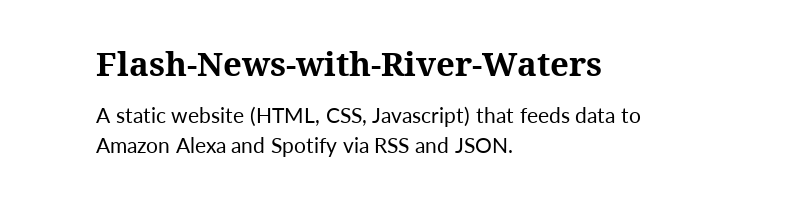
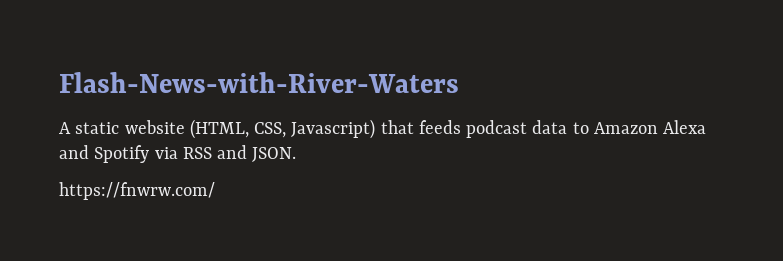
- A static website (HTML, CSS, Javascript) that feeds data to Amazon Alexa and Spotify via RSS and JSON.
+ A static website (HTML, CSS, Javascript) that feeds podcast data to Amazon Alexa and Spotify via RSS and JSON.
+ https://fnwrw.com/

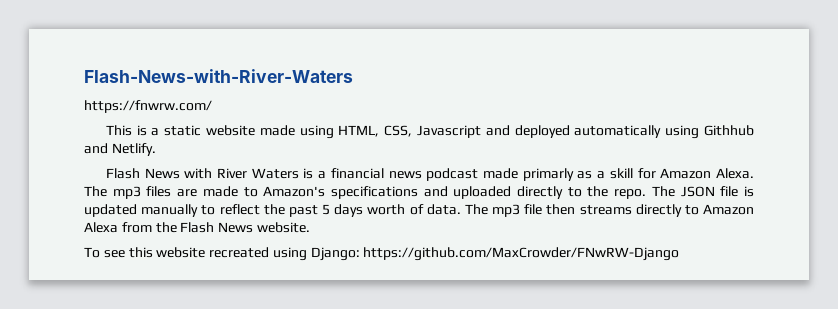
- A static website (HTML, CSS, Javascript) that feeds podcast data to Amazon Alexa and Spotify via RSS and JSON.
  https://fnwrw.com/
+ This is a static website made using HTML, CSS, Javascript and deployed automatically using Githhub and Netlify.
+ Flash News with River Waters is a financial news podcast made primarly as a skill for Amazon Alexa. The mp3 files are made to Amazon's specifications and uploaded directly to the repo. The JSON file is updated manually to reflect the past 5 days worth of data. The mp3 file then streams directly to Amazon Alexa from the Flash News website.
+ To see this website recreated using Django: https://github.com/MaxCrowder/FNwRW-Django

